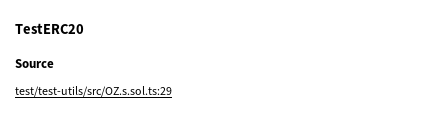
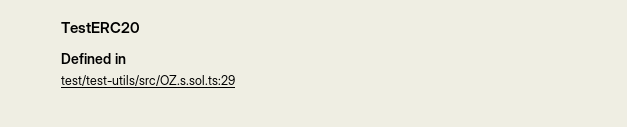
- Source
+ Defined in

